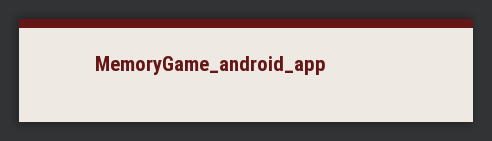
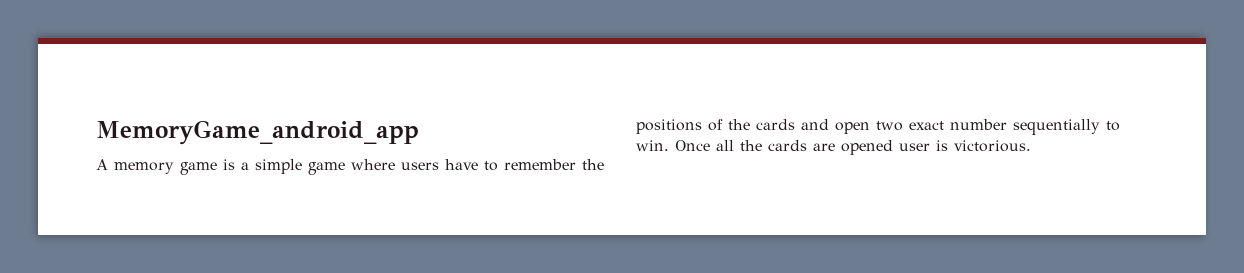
+ A memory game is a simple game where users have to remember the positions of the cards and open two exact number sequentially to win. Once all the cards are opened user is victorious.

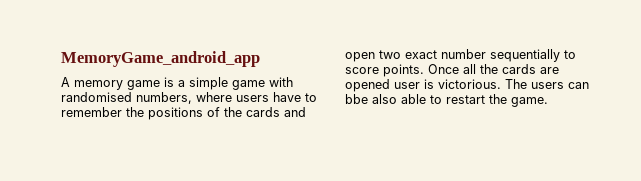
- A memory game is a simple game where users have to remember the positions of the cards and open two exact number sequentially to win.
+ A memory game is a simple game with randomised numbers, where users have to remember the positions of the cards and open two exact number sequentially to score points.
+ The users can bbe also able to restart the game.

